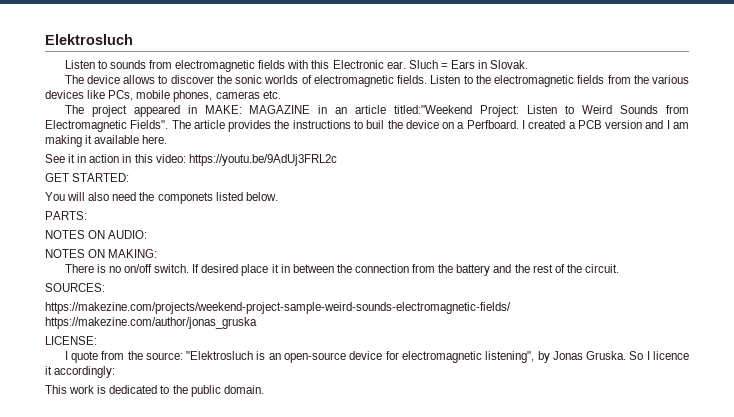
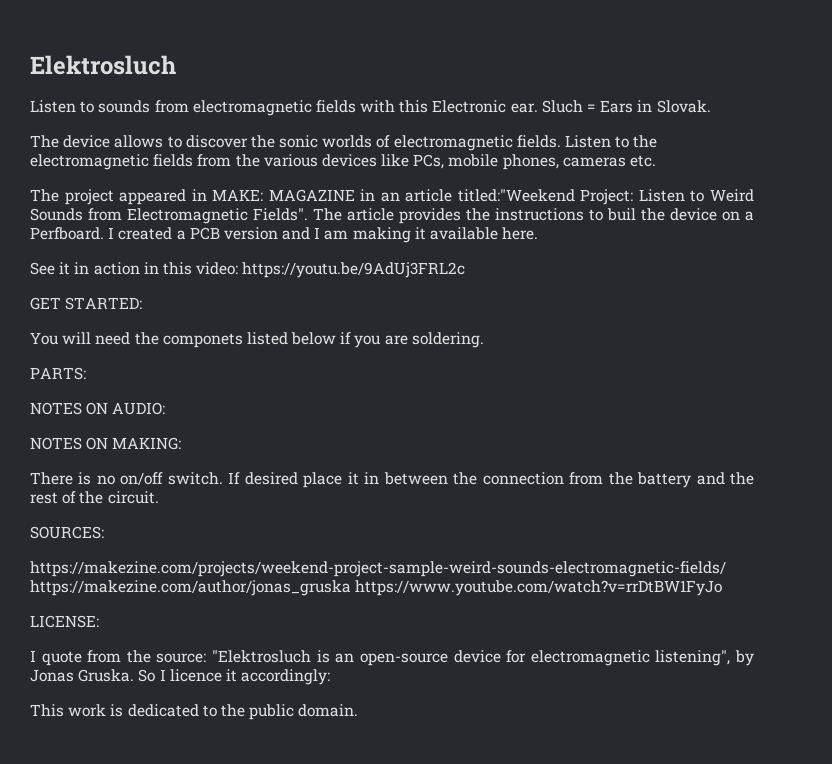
- You will also need the componets listed below.
+ You will need the componets listed below if you are soldering.
- https://makezine.com/projects/weekend-project-sample-weird-sounds-electromagnetic-fields/ https://makezine.com/author/jonas_gruska
+ https://makezine.com/projects/weekend-project-sample-weird-sounds-electromagnetic-fields/ https://makezine.com/author/jonas_gruska https://www.youtube.com/watch?v=rrDtBW1FyJo

